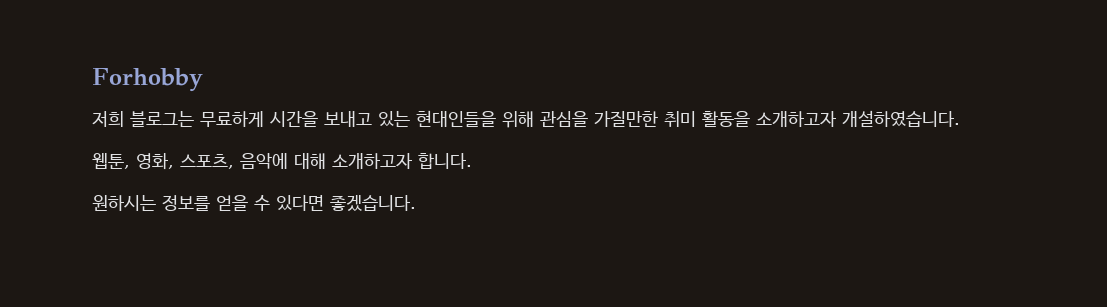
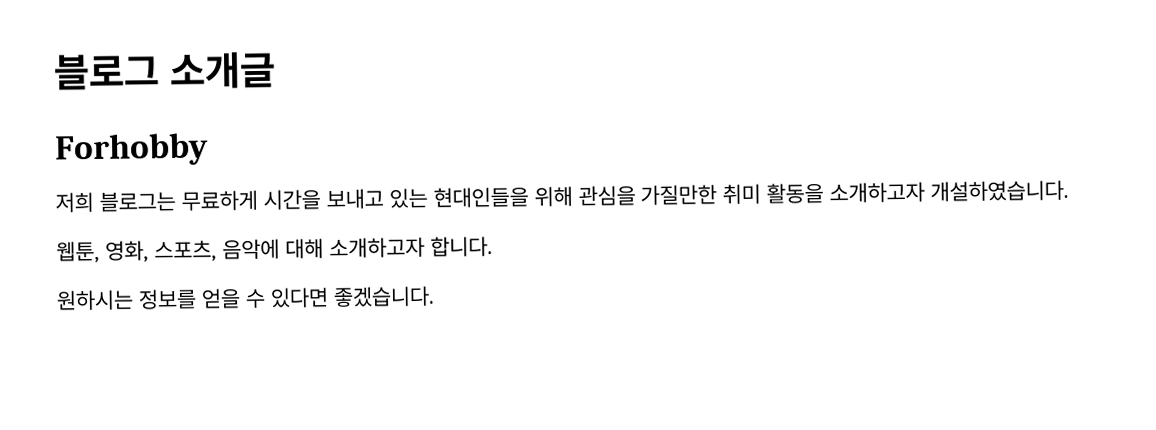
+ 블로그 소개글

